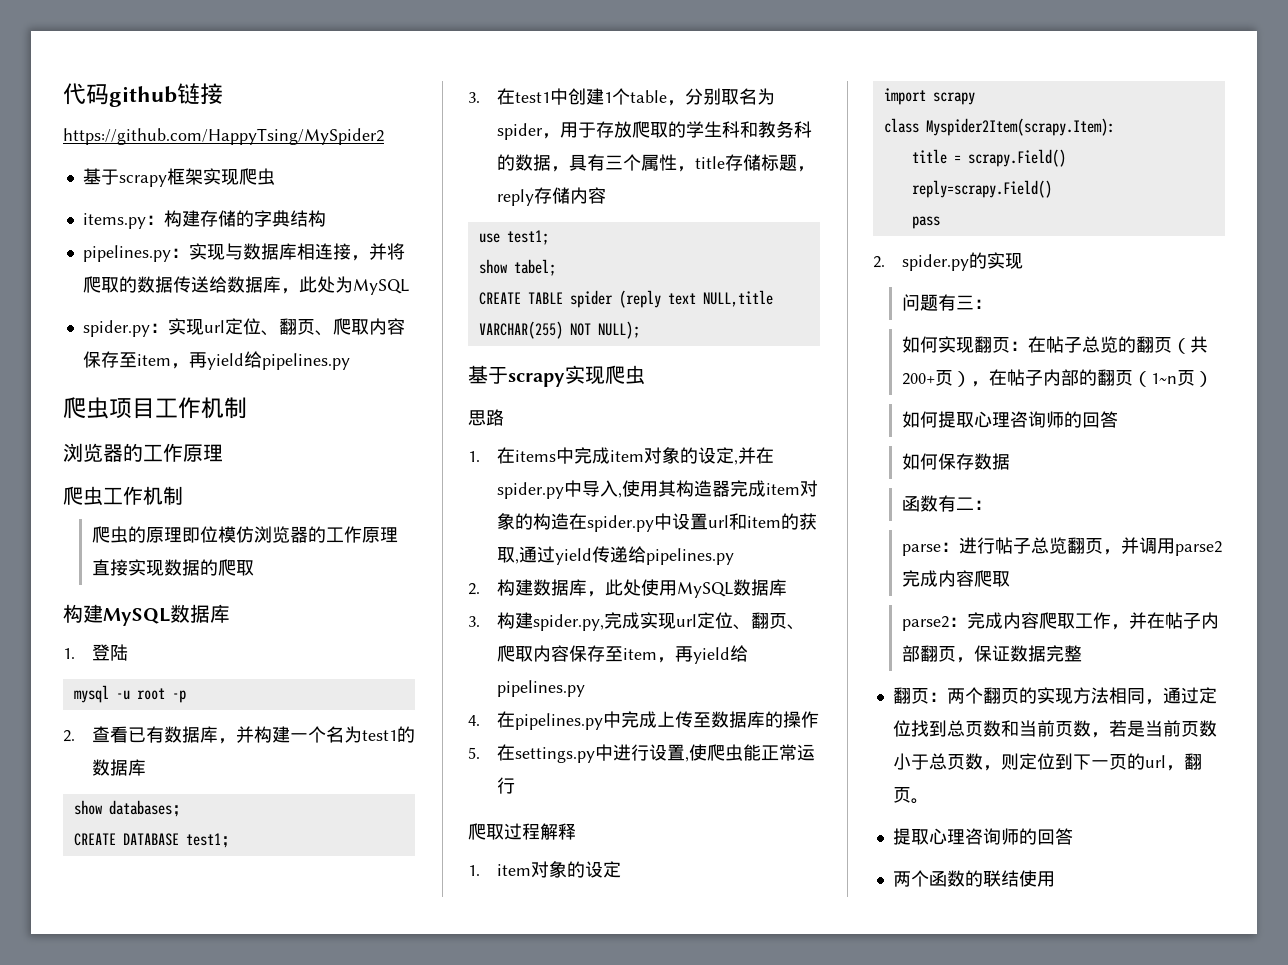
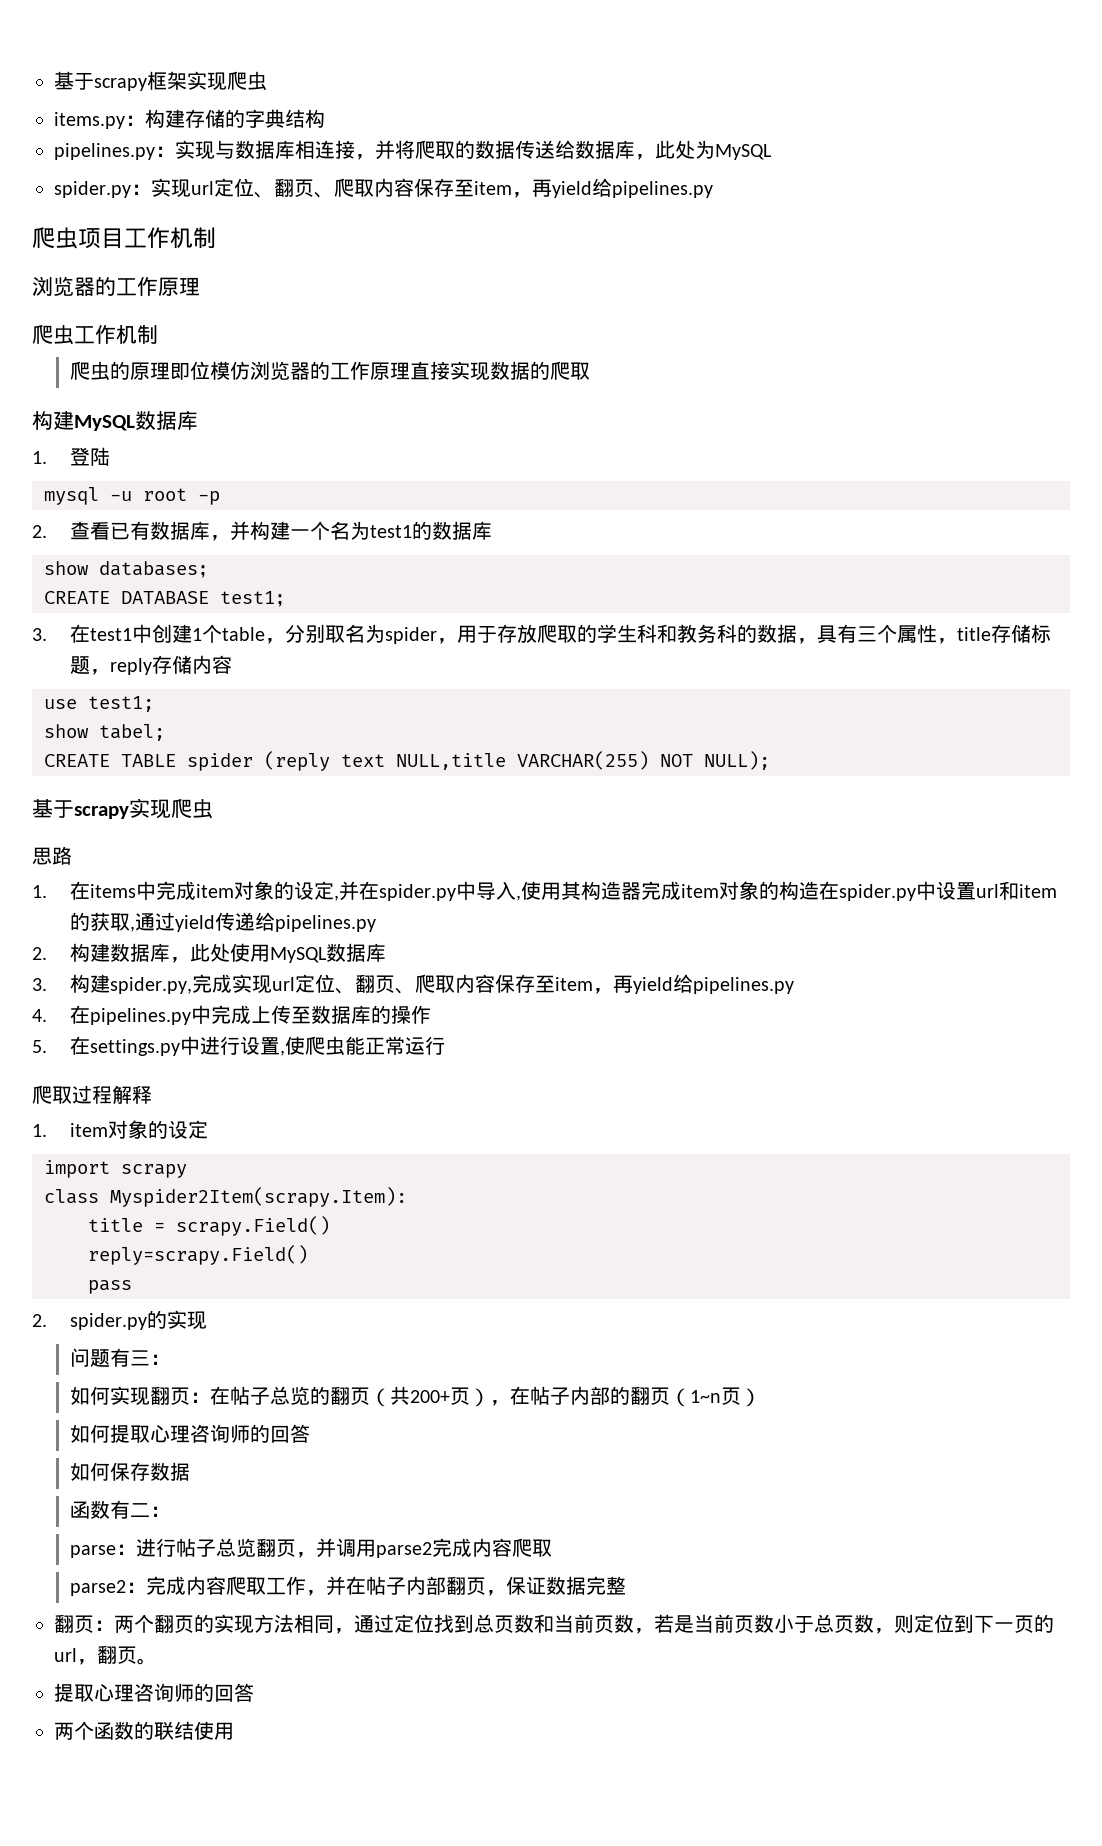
- 代码github链接
- https://github.com/HappyTsing/MySpider2

